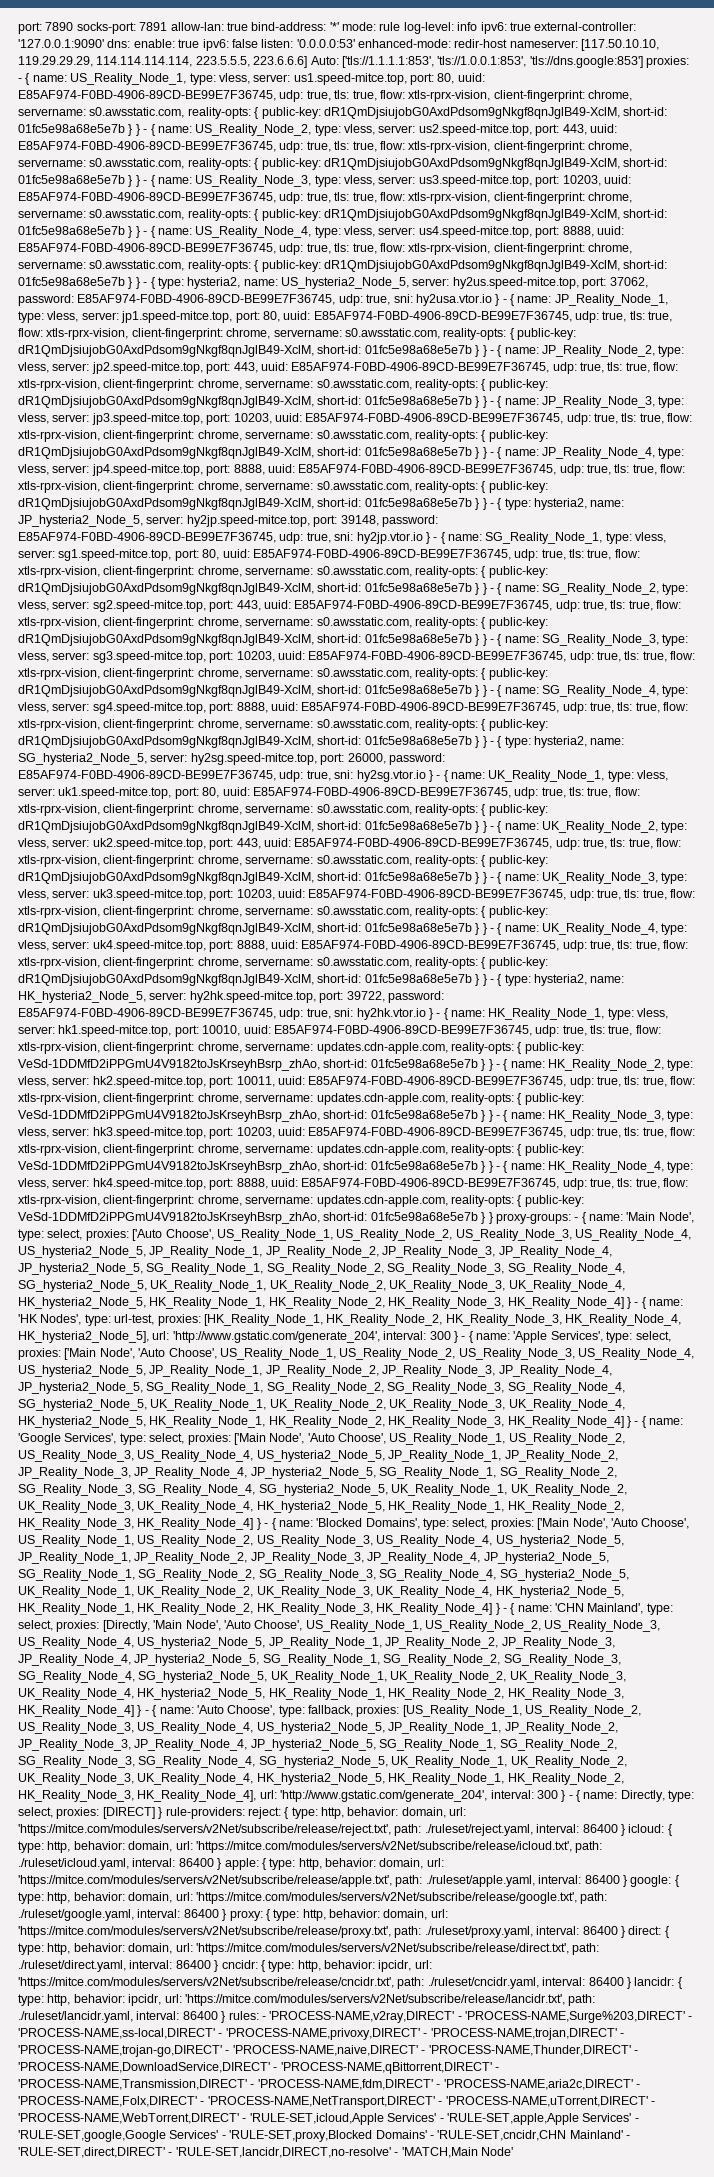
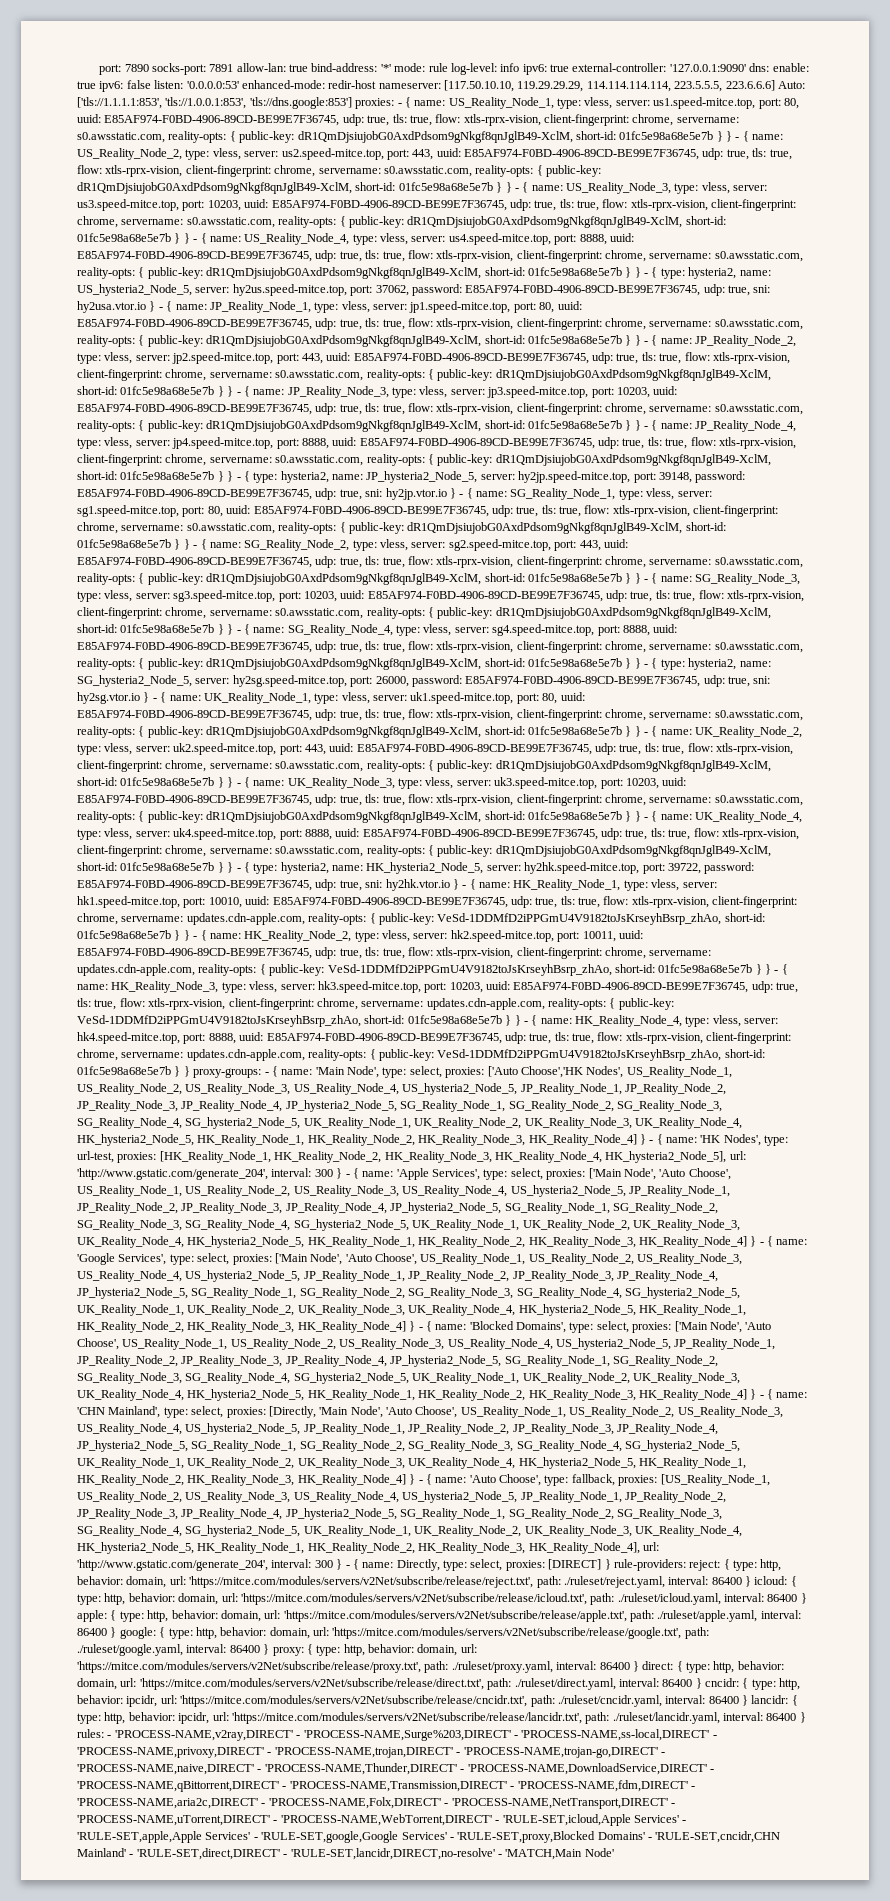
- ['Auto Choose', US_Reality_Node_1, US_Reality_Node_2, US_Reality_Node_3, US_Reality_Node_4, US_hysteria2_Node_5, JP_Reality_Node_1, JP_Reality_Node_2, JP_Reality_Node_3, JP_Reality_Node_4, JP_hysteria2_Node_5, SG_Reality_Node_1, SG_Reality_Node_2, SG_Reality_Node_3, SG_Reality_Node_4, SG_hysteria2_Node_5, UK_Reality_Node_1, UK_Reality_Node_2, UK_Reality_Node_3, UK_Reality_Node_4, HK_hysteria2_Node_5, HK_Reality_Node_1, HK_Reality_Node_2, HK_Reality_Node_3, HK_Reality_Node_4] } - { name:
+ ['Auto Choose','HK Nodes', US_Reality_Node_1, US_Reality_Node_2, US_Reality_Node_3, US_Reality_Node_4, US_hysteria2_Node_5, JP_Reality_Node_1, JP_Reality_Node_2, JP_Reality_Node_3, JP_Reality_Node_4, JP_hysteria2_Node_5, SG_Reality_Node_1, SG_Reality_Node_2, SG_Reality_Node_3, SG_Reality_Node_4, SG_hysteria2_Node_5, UK_Reality_Node_1, UK_Reality_Node_2, UK_Reality_Node_3, UK_Reality_Node_4, HK_hysteria2_Node_5, HK_Reality_Node_1, HK_Reality_Node_2, HK_Reality_Node_3, HK_Reality_Node_4] } - { name:

